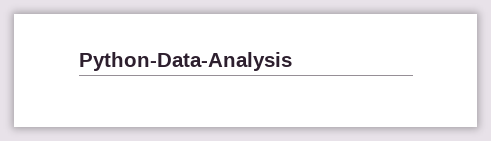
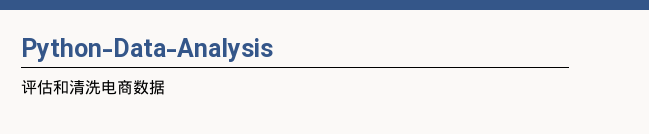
+ 评估和清洗电商数据

